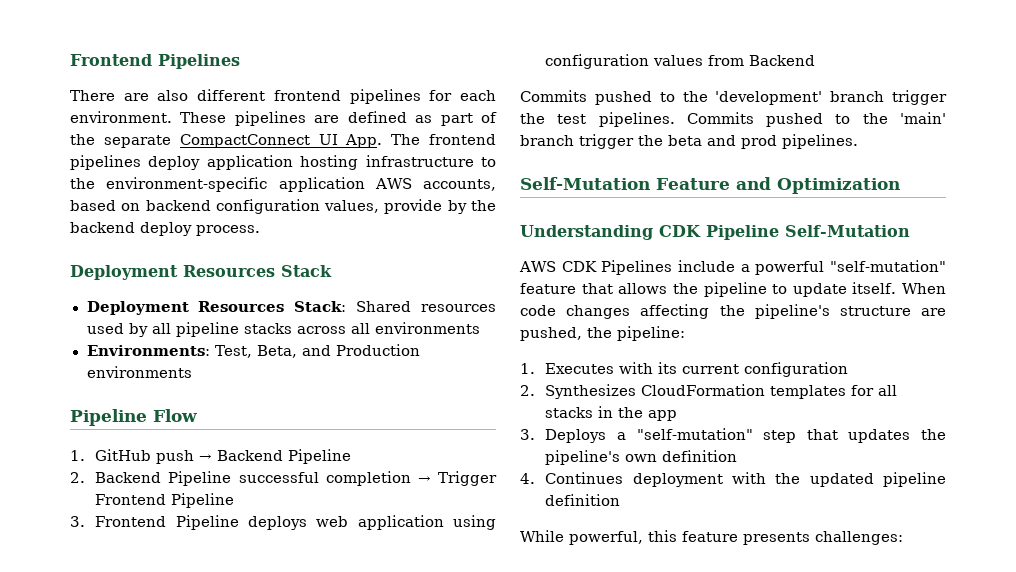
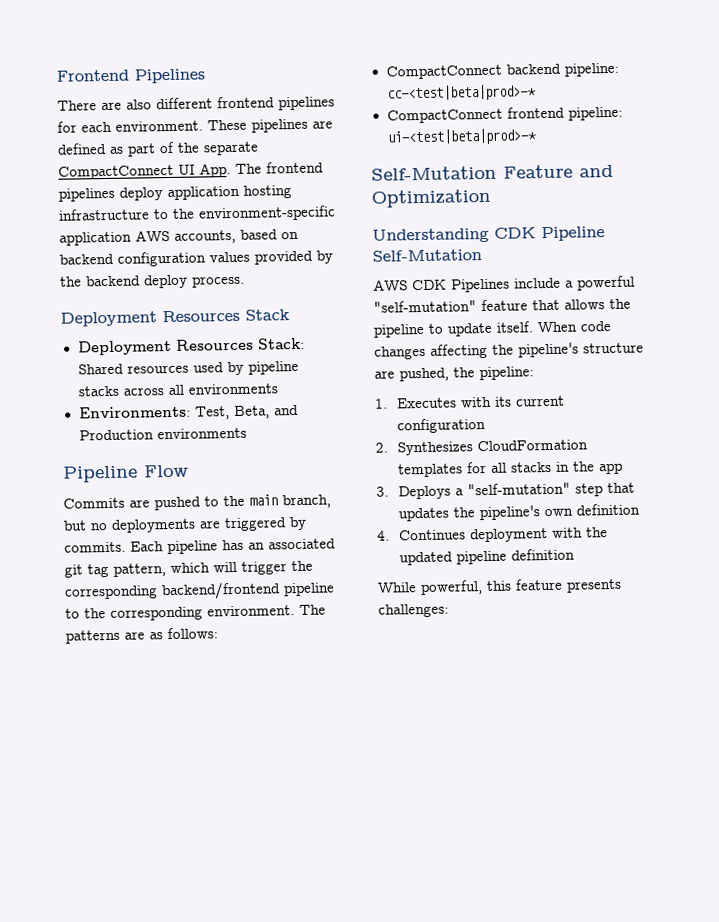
- These pipelines are defined as part of the separate CompactConnect UI App. The frontend pipelines deploy application hosting infrastructure to the environment-specific application AWS accounts, based on backend configuration values, provide by the backend deploy process.
+ These pipelines are defined as part of the separate CompactConnect UI App. The frontend pipelines deploy application hosting infrastructure to the environment-specific application AWS accounts, based on backend configuration values provided by the backend deploy process.
- Deployment Resources Stack: Shared resources used by all pipeline stacks across all environments
+ Deployment Resources Stack: Shared resources used by pipeline stacks across all environments
- 1. GitHub push → Backend Pipeline
- 2. Backend Pipeline successful completion → Trigger Frontend Pipeline
- 3. Frontend Pipeline deploys web application using configuration values from Backend
- Commits pushed to the 'development' branch trigger the test pipelines. Commits pushed to the 'main' branch trigger the beta and prod pipelines.
+ Commits are pushed to the main branch, but no deployments are triggered by commits. Each pipeline has an associated git tag pattern, which will trigger the corresponding backend/frontend pipeline to the corresponding environment. The patterns are as follows:
+ CompactConnect backend pipeline: cc-<test|beta|prod>-*
+ CompactConnect frontend pipeline: ui-<test|beta|prod>-*

